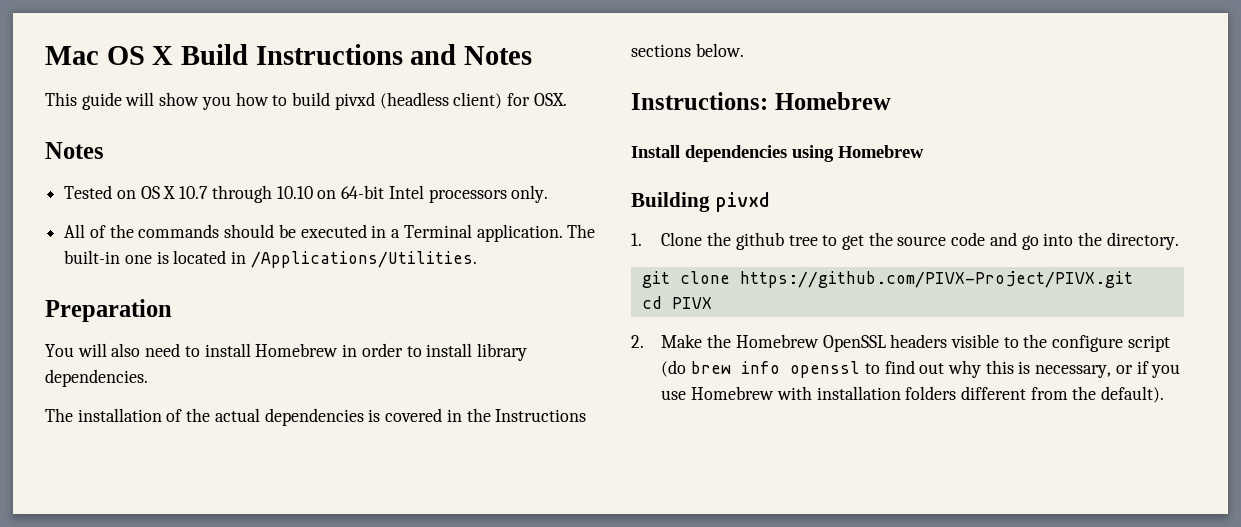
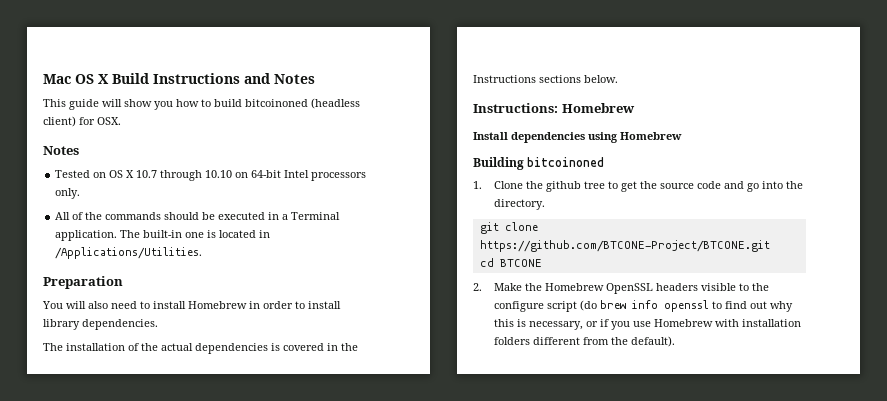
- This guide will show you how to build pivxd (headless client) for OSX.
+ This guide will show you how to build bitcoinoned (headless client) for OSX.
- Building pivxd
+ Building bitcoinoned
- git clone https://github.com/PIVX-Project/PIVX.git
+ git clone https://github.com/BTCONE-Project/BTCONE.git
- cd PIVX
+ cd BTCONE

